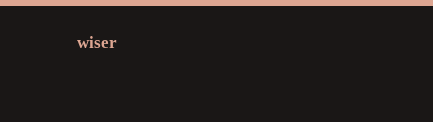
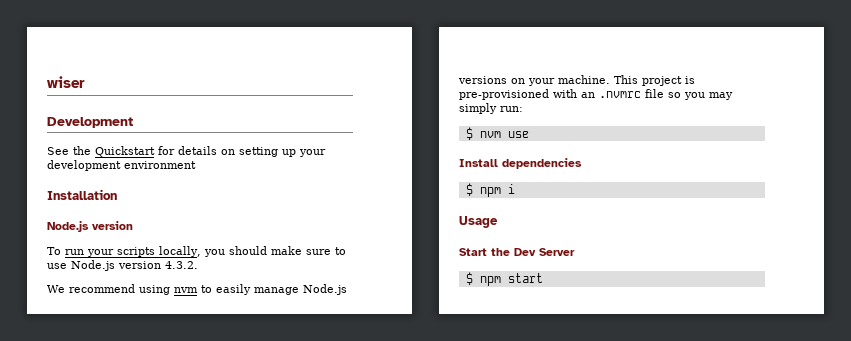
+ Development
+ See the Quickstart for details on setting up your development environment
+ Installation
+ Node.js version
+ To run your scripts locally, you should make sure to use Node.js version 4.3.2.
+ We recommend using nvm to easily manage Node.js versions on your machine. This project is pre-provisioned with an .nvmrc file so you may simply run:
+ $ nvm use
+ Install dependencies
+ $ npm i
+ Usage
+ Start the Dev Server
+ $ npm start

